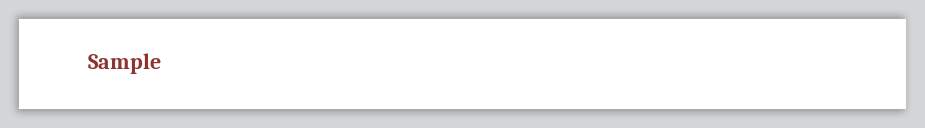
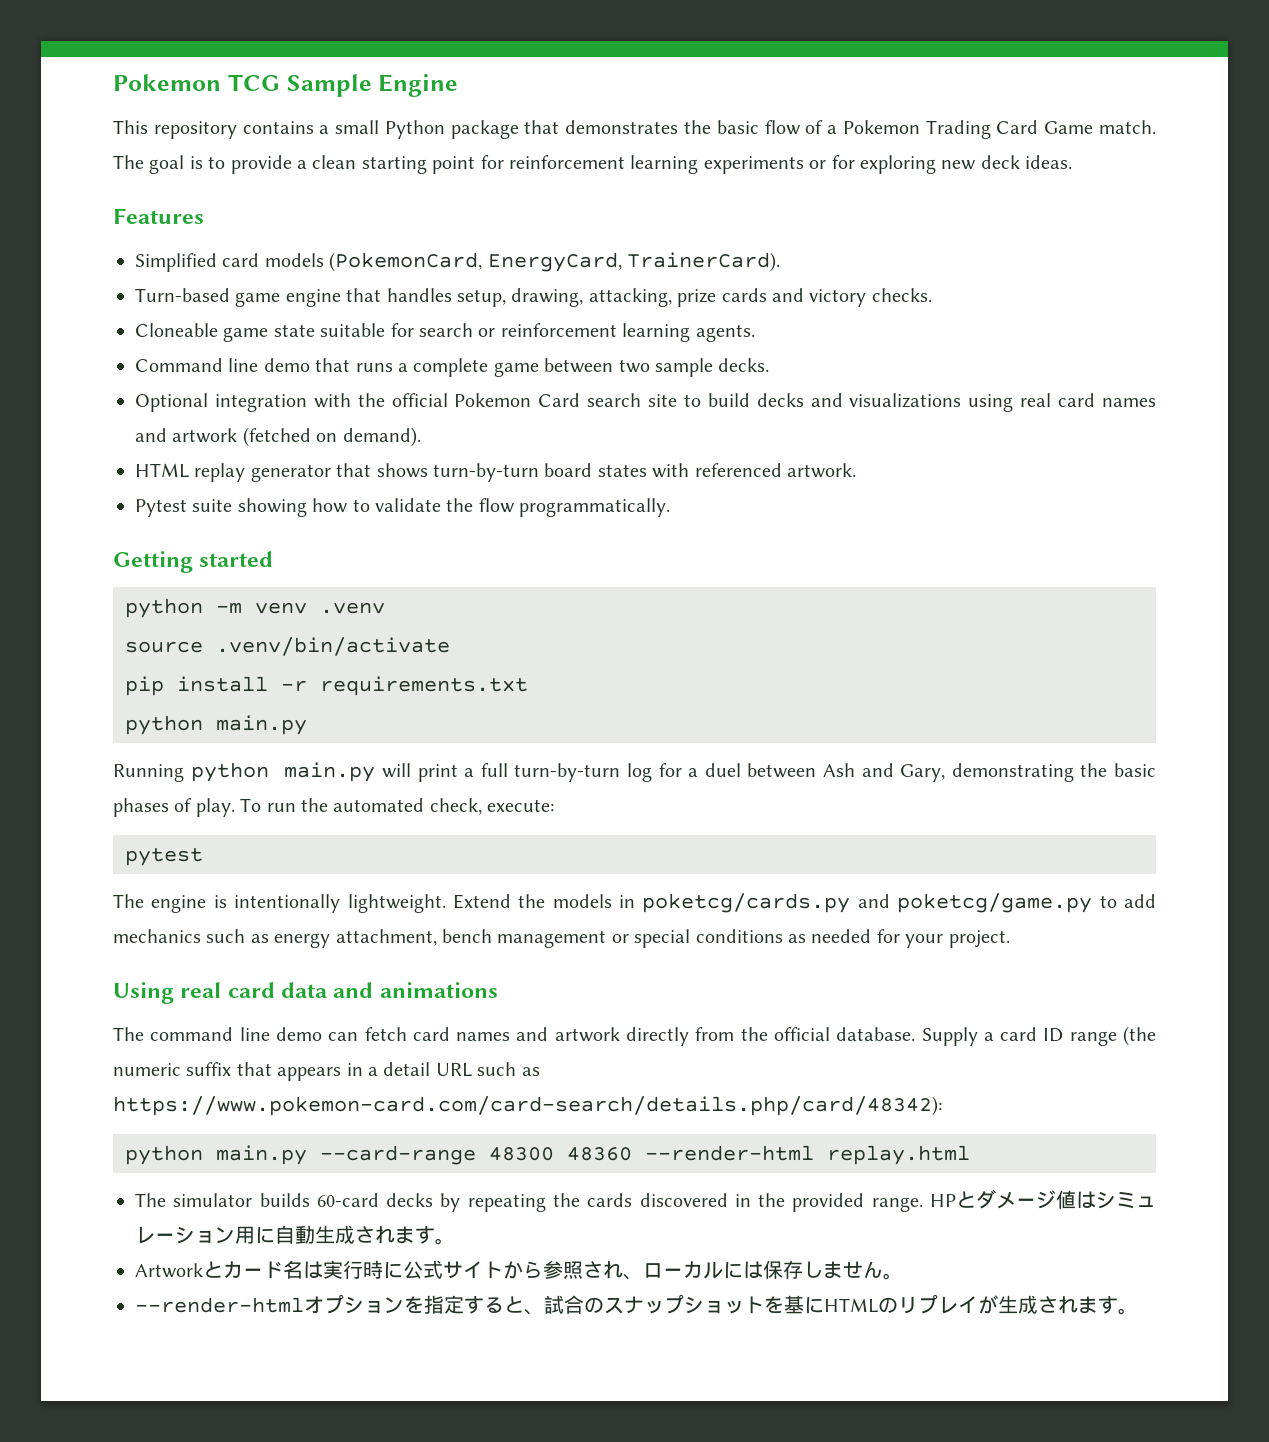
- Sample
+ Pokemon TCG Sample Engine
+ This repository contains a small Python package that demonstrates the basic flow of a Pokemon Trading Card Game match. The goal is to provide a clean starting point for reinforcement learning experiments or for exploring new deck ideas.
+ Features
+ Simplified card models (PokemonCard, EnergyCard, TrainerCard).
+ Turn-based game engine that handles setup, drawing, attacking, prize cards and victory checks.
+ Cloneable game state suitable for search or reinforcement learning agents.
+ Command line demo that runs a complete game between two sample decks.
+ Optional integration with the official Pokemon Card search site to build decks and visualizations using real card names and artwork (fetched on demand).
+ HTML replay generator that shows turn-by-turn board states with referenced artwork.
+ Pytest suite showing how to validate the flow programmatically.
+ Getting started
+ python -m venv .venv
+ source .venv/bin/activate
+ pip install -r requirements.txt
+ python main.py
+ Running python main.py will print a full turn-by-turn log for a duel between Ash and Gary, demonstrating the basic phases of play. To run the automated check, execute:
+ pytest
+ The engine is intentionally lightweight. Extend the models in poketcg/cards.py and poketcg/game.py to add mechanics such as energy attachment, bench management or special conditions as needed for your project.
+ Using real card data and animations
+ The command line demo can fetch card names and artwork directly from the official database. Supply a card ID range (the numeric suffix that appears in a detail URL such as https://www.pokemon-card.com/card-search/details.php/card/48342):
+ python main.py --card-range 48300 48360 --render-html replay.html
+ The simulator builds 60-card decks by repeating the cards discovered in the provided range. HPとダメージ値はシミュレーション用に自動生成されます。
+ Artworkとカード名は実行時に公式サイトから参照され、ローカルには保存しません。
+ --render-htmlオプションを指定すると、試合のスナップショットを基にHTMLのリプレイが生成されます。

